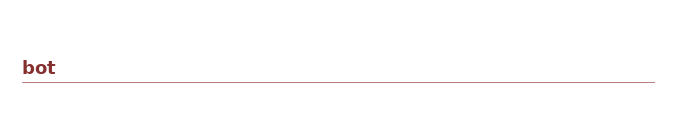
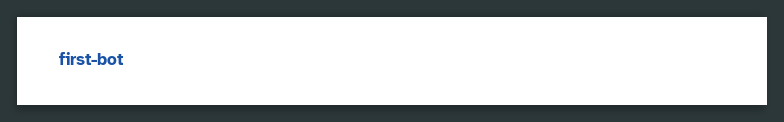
- bot
+ first-bot

